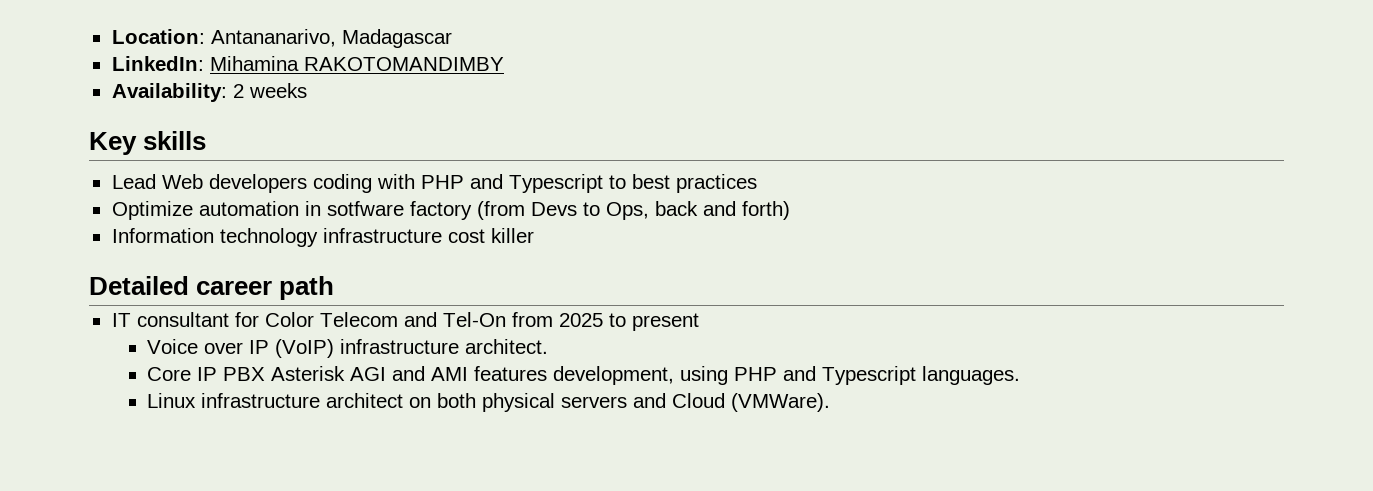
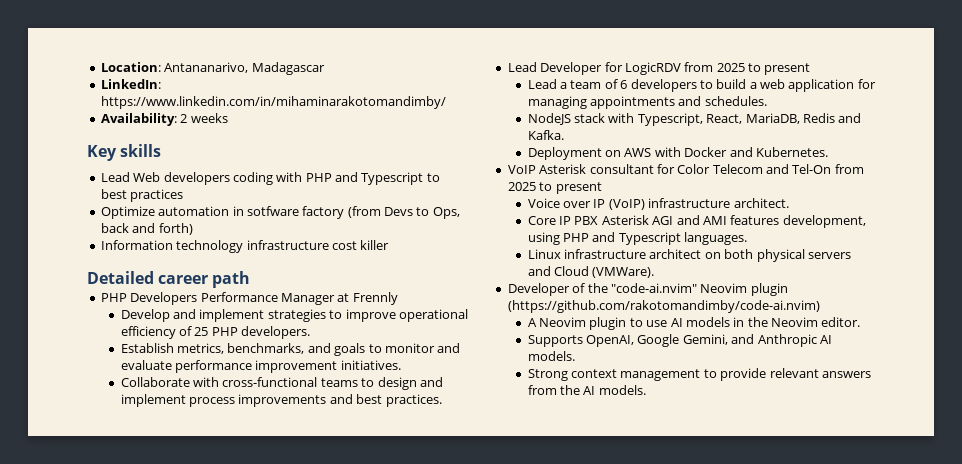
- LinkedIn: Mihamina RAKOTOMANDIMBY
+ LinkedIn: https://www.linkedin.com/in/mihaminarakotomandimby/
- IT consultant for Color Telecom and Tel-On from 2025 to present
+ PHP Developers Performance Manager at Frennly
+ Develop and implement strategies to improve operational efficiency of 25 PHP developers.
+ Establish metrics, benchmarks, and goals to monitor and evaluate performance improvement initiatives.
+ Collaborate with cross-functional teams to design and implement process improvements and best practices.
+ Lead Developer for LogicRDV from 2025 to present
+ Lead a team of 6 developers to build a web application for managing appointments and schedules.
+ NodeJS stack with Typescript, React, MariaDB, Redis and Kafka.
+ Deployment on AWS with Docker and Kubernetes.
+ VoIP Asterisk consultant for Color Telecom and Tel-On from 2025 to present
+ Developer of the "code-ai.nvim" Neovim plugin (https://github.com/rakotomandimby/code-ai.nvim)
+ A Neovim plugin to use AI models in the Neovim editor.
+ Supports OpenAI, Google Gemini, and Anthropic AI models.
+ Strong context management to provide relevant answers from the AI models.

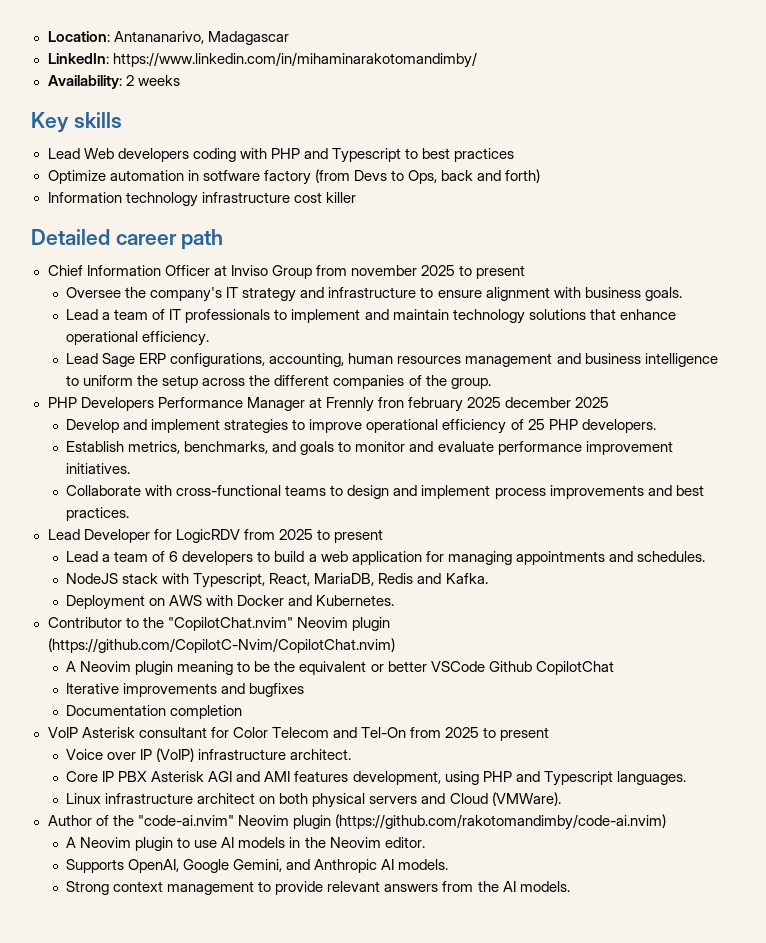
+ Chief Information Officer at Inviso Group from november 2025 to present
+ Oversee the company's IT strategy and infrastructure to ensure alignment with business goals.
+ Lead a team of IT professionals to implement and maintain technology solutions that enhance operational efficiency.
+ Lead Sage ERP configurations, accounting, human resources management and business intelligence to uniform the setup across the different companies of the group.
- PHP Developers Performance Manager at Frennly
+ PHP Developers Performance Manager at Frennly fron february 2025 december 2025
+ Contributor to the "CopilotChat.nvim" Neovim plugin (https://github.com/CopilotC-Nvim/CopilotChat.nvim)
+ A Neovim plugin meaning to be the equivalent or better VSCode Github CopilotChat
+ Iterative improvements and bugfixes
+ Documentation completion
- Developer of the "code-ai.nvim" Neovim plugin (https://github.com/rakotomandimby/code-ai.nvim)
+ Author of the "code-ai.nvim" Neovim plugin (https://github.com/rakotomandimby/code-ai.nvim)

